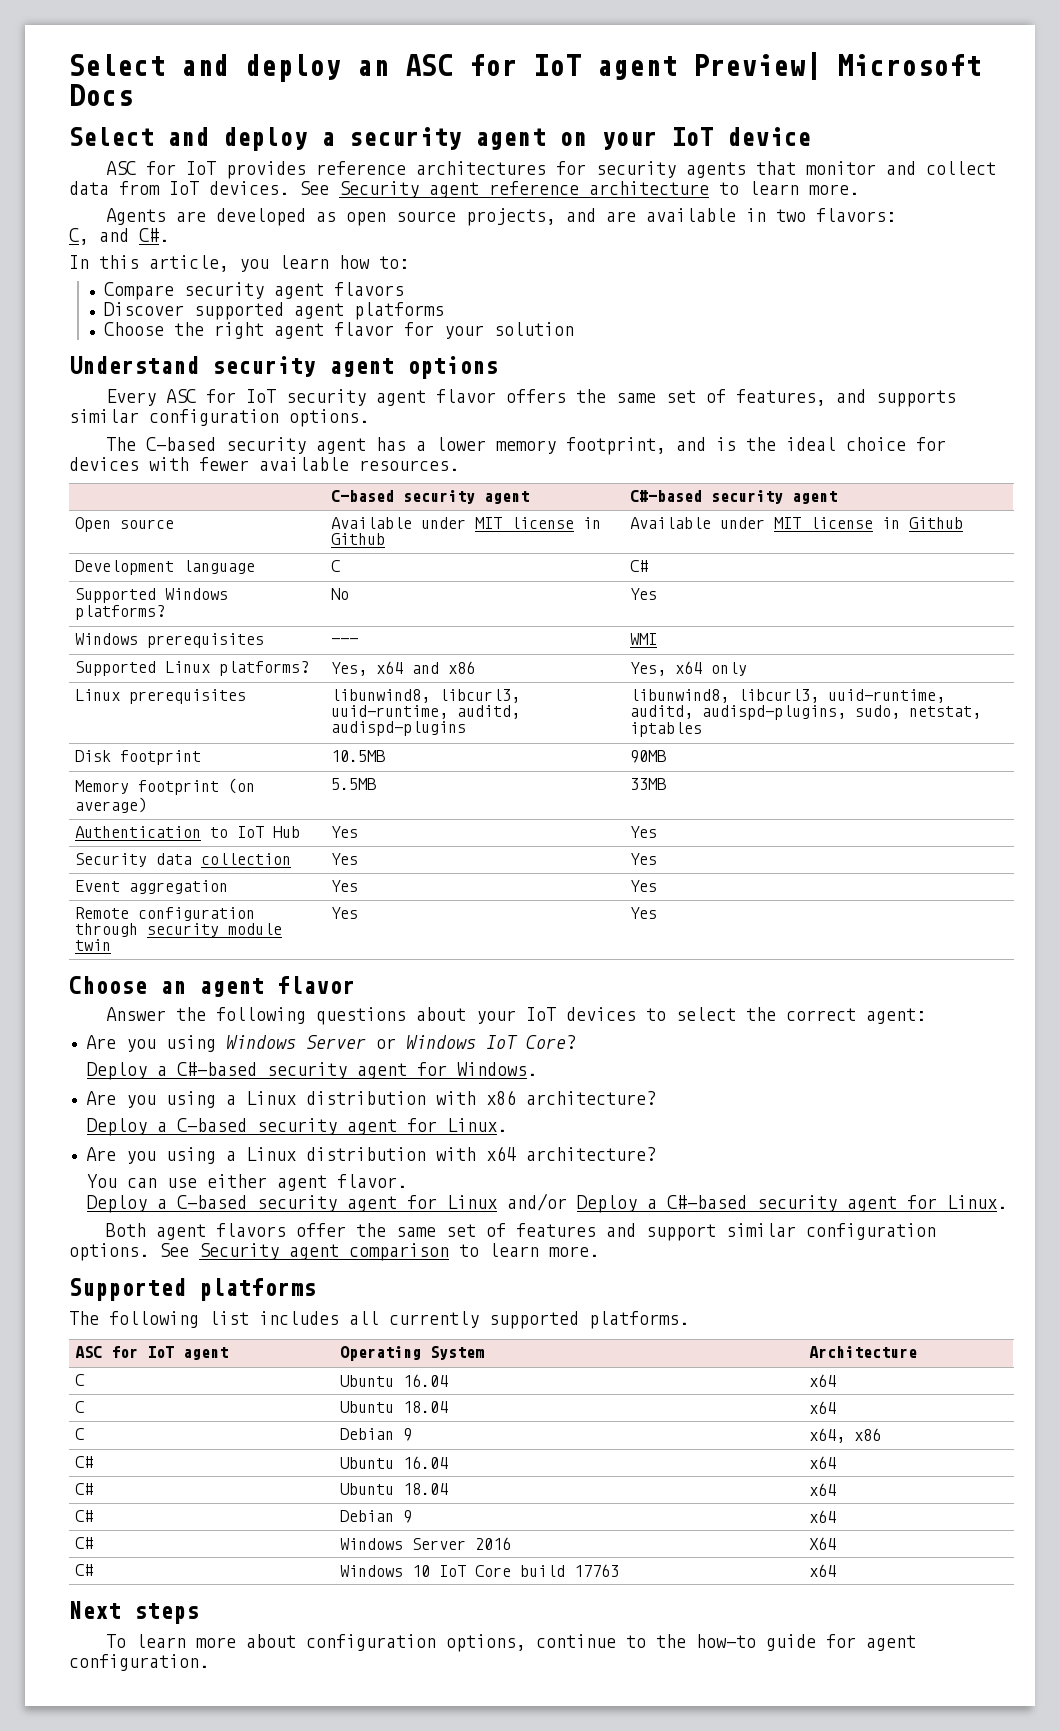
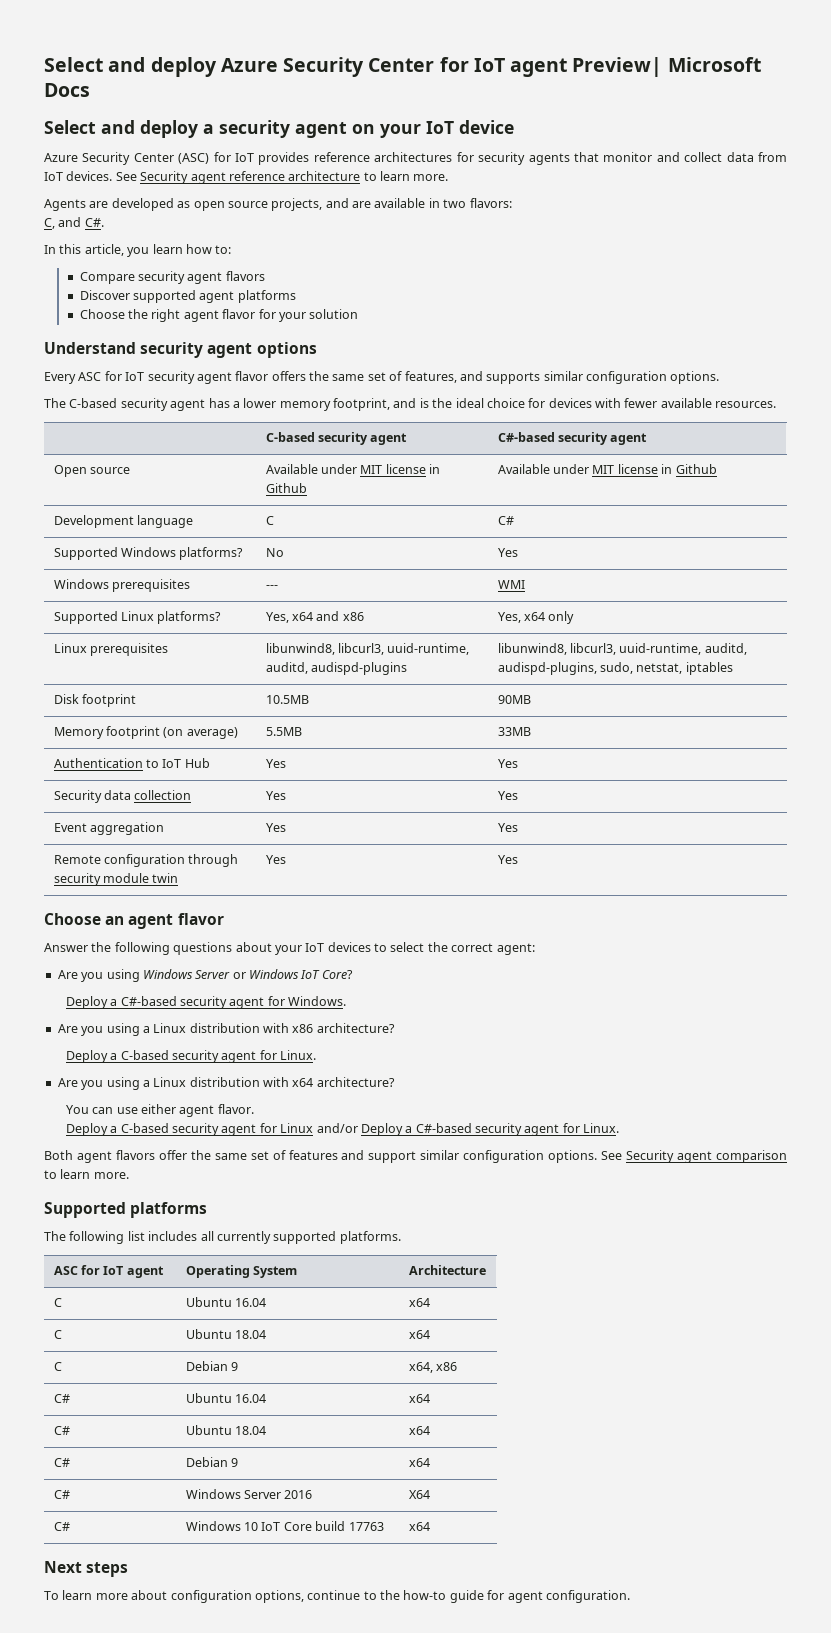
- Select and deploy an ASC for IoT agent Preview| Microsoft Docs
+ Select and deploy Azure Security Center for IoT agent Preview| Microsoft Docs
- ASC for IoT provides reference architectures for security agents that monitor and collect data from IoT devices.
+ Azure Security Center (ASC) for IoT provides reference architectures for security agents that monitor and collect data from IoT devices.

